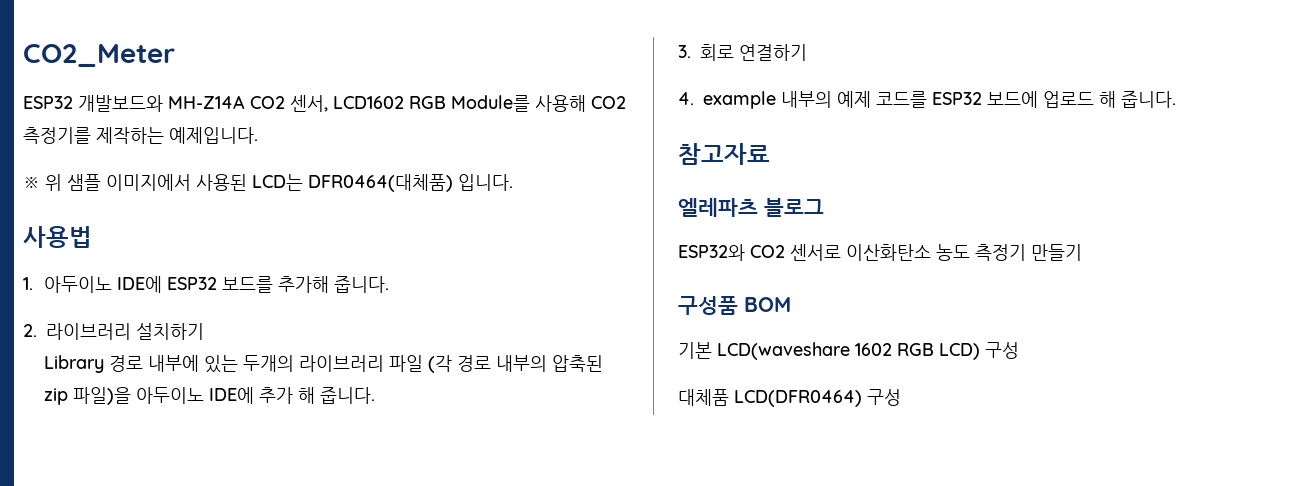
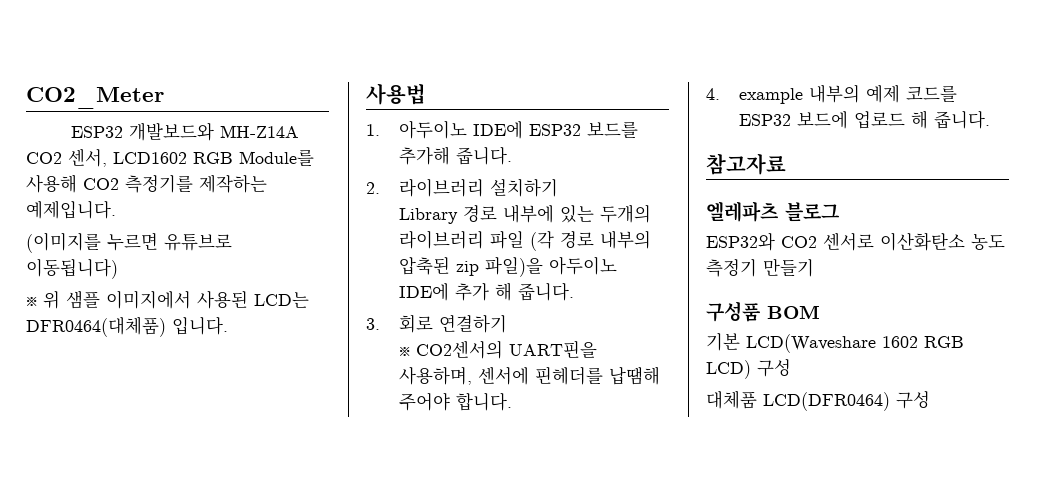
+ (이미지를 누르면 유튜브로 이동됩니다)
+ ※ CO2센서의 UART핀을 사용하며, 센서에 핀헤더를 납땜해 주어야 합니다.
- 기본 LCD(waveshare 1602 RGB LCD) 구성
+ 기본 LCD(Waveshare 1602 RGB LCD) 구성

